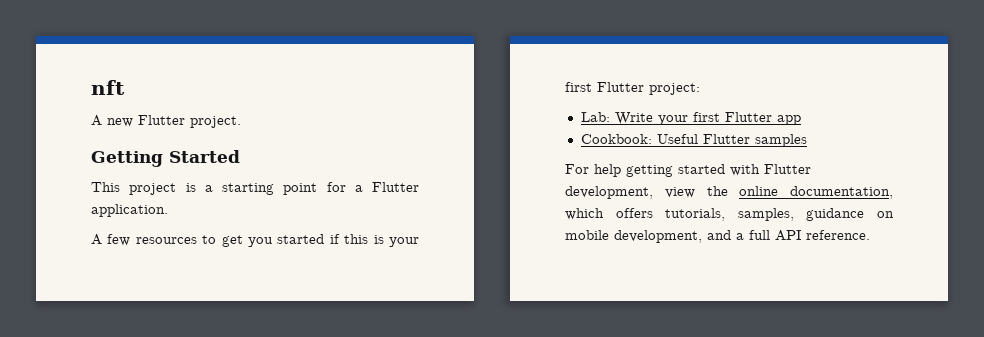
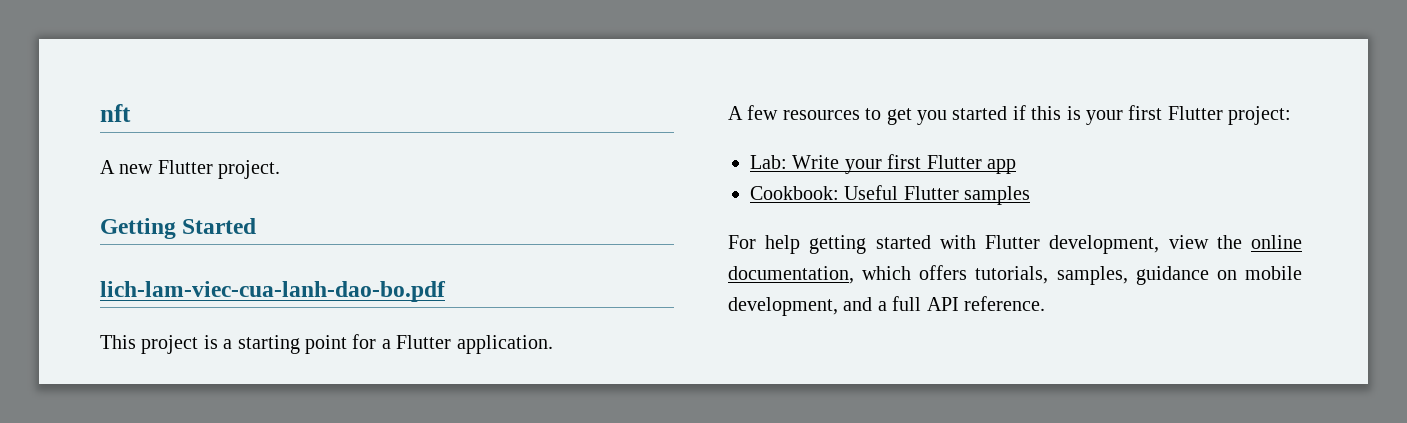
+ lich-lam-viec-cua-lanh-dao-bo.pdf

